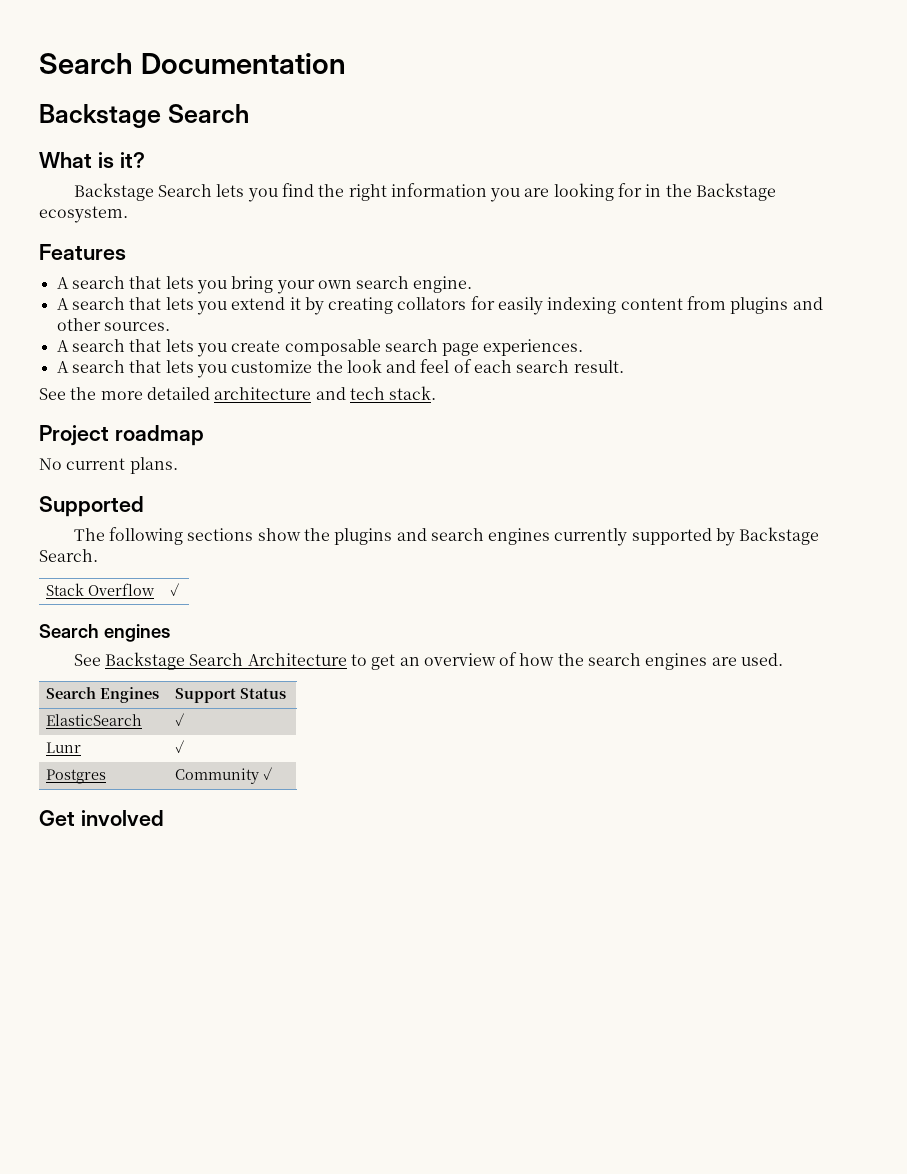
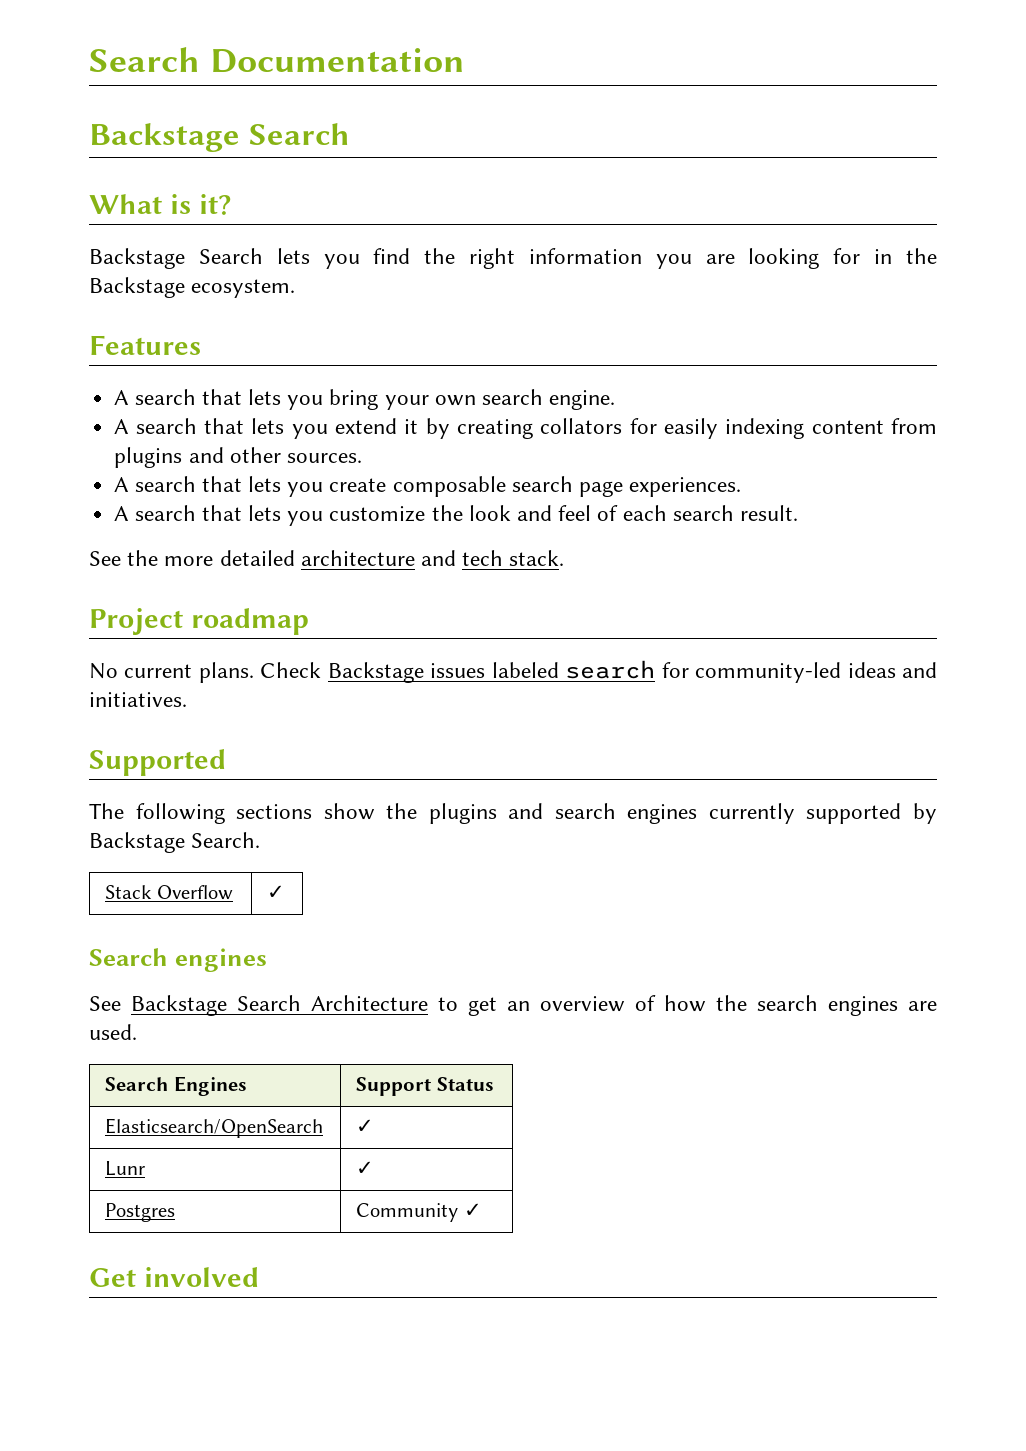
+ Check Backstage issues labeled search for community-led ideas and initiatives.
- ElasticSearch | ✓
+ Elasticsearch/OpenSearch | ✓

